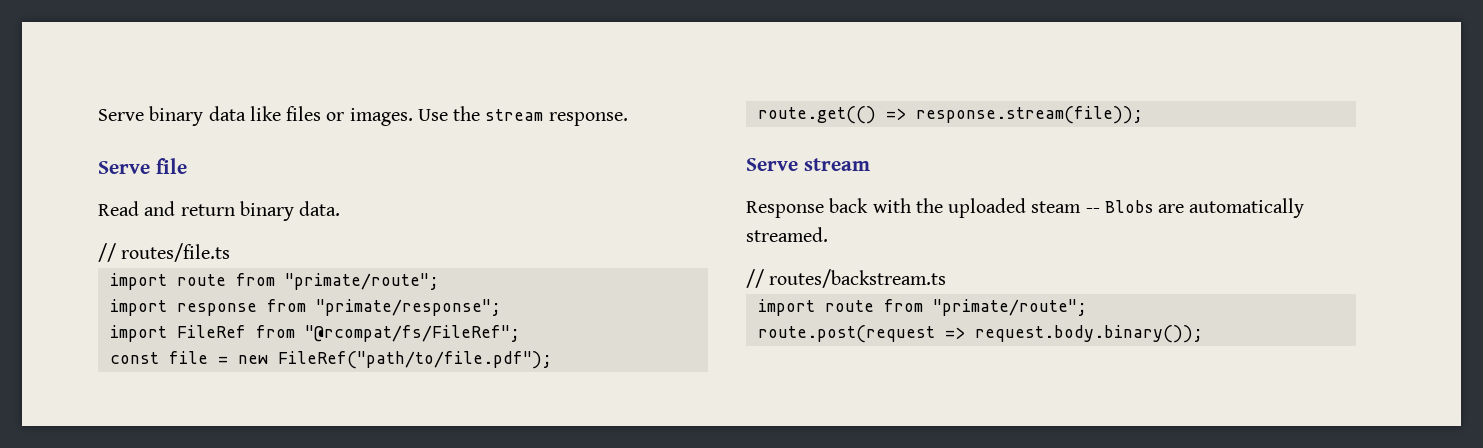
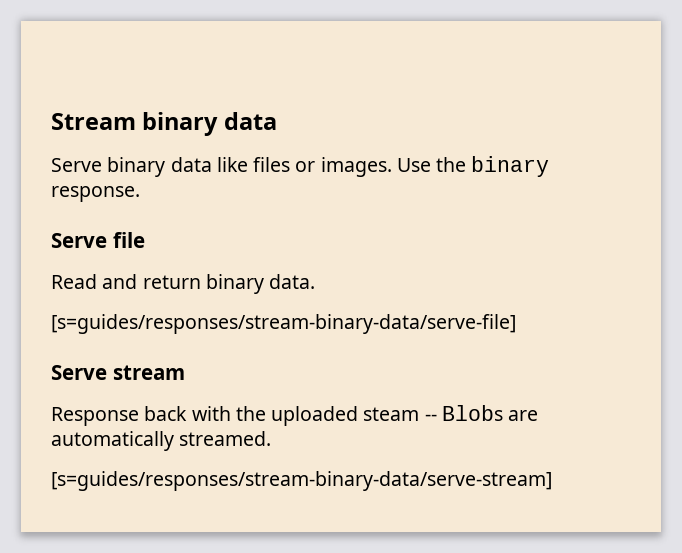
+ Stream binary data
- Use the stream response.
+ Use the binary response.
- // routes/file.ts
- import route from "primate/route";
- import response from "primate/response";
- import FileRef from "@rcompat/fs/FileRef";
- const file = new FileRef("path/to/file.pdf");
- route.get(() => response.stream(file));
+ [s=guides/responses/stream-binary-data/serve-file]
- // routes/backstream.ts
- import route from "primate/route";
- route.post(request => request.body.binary());
+ [s=guides/responses/stream-binary-data/serve-stream]

